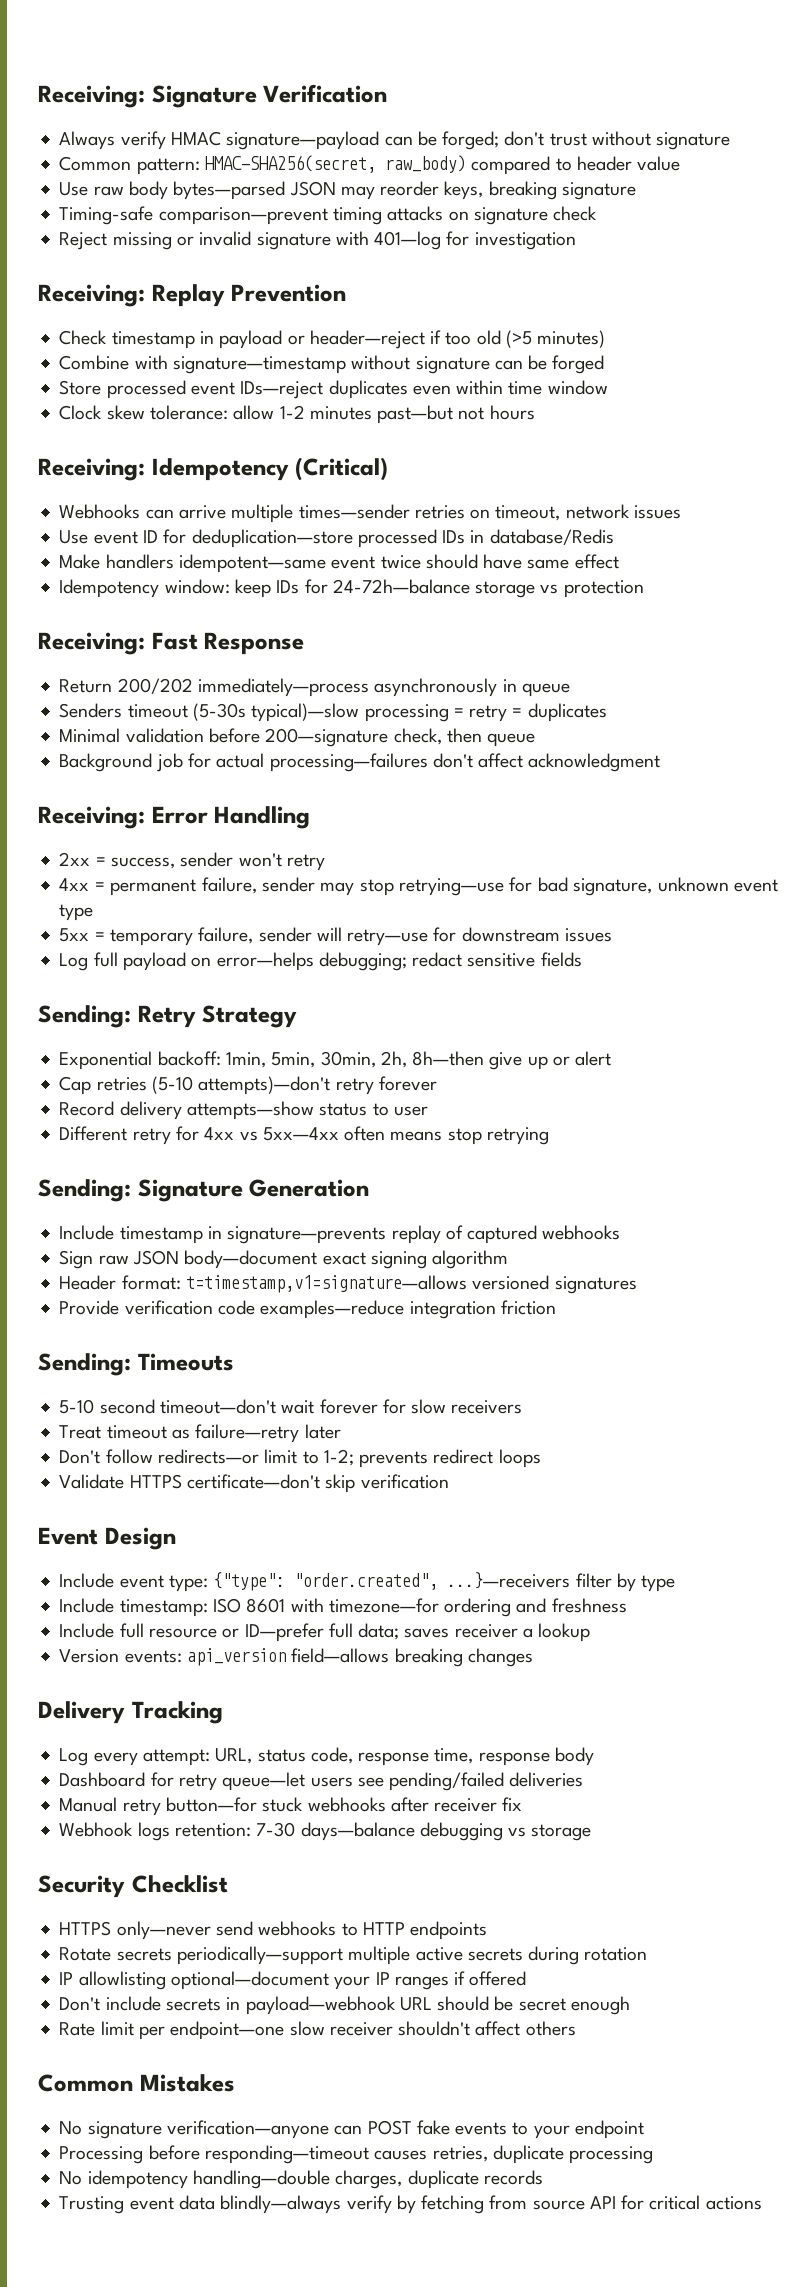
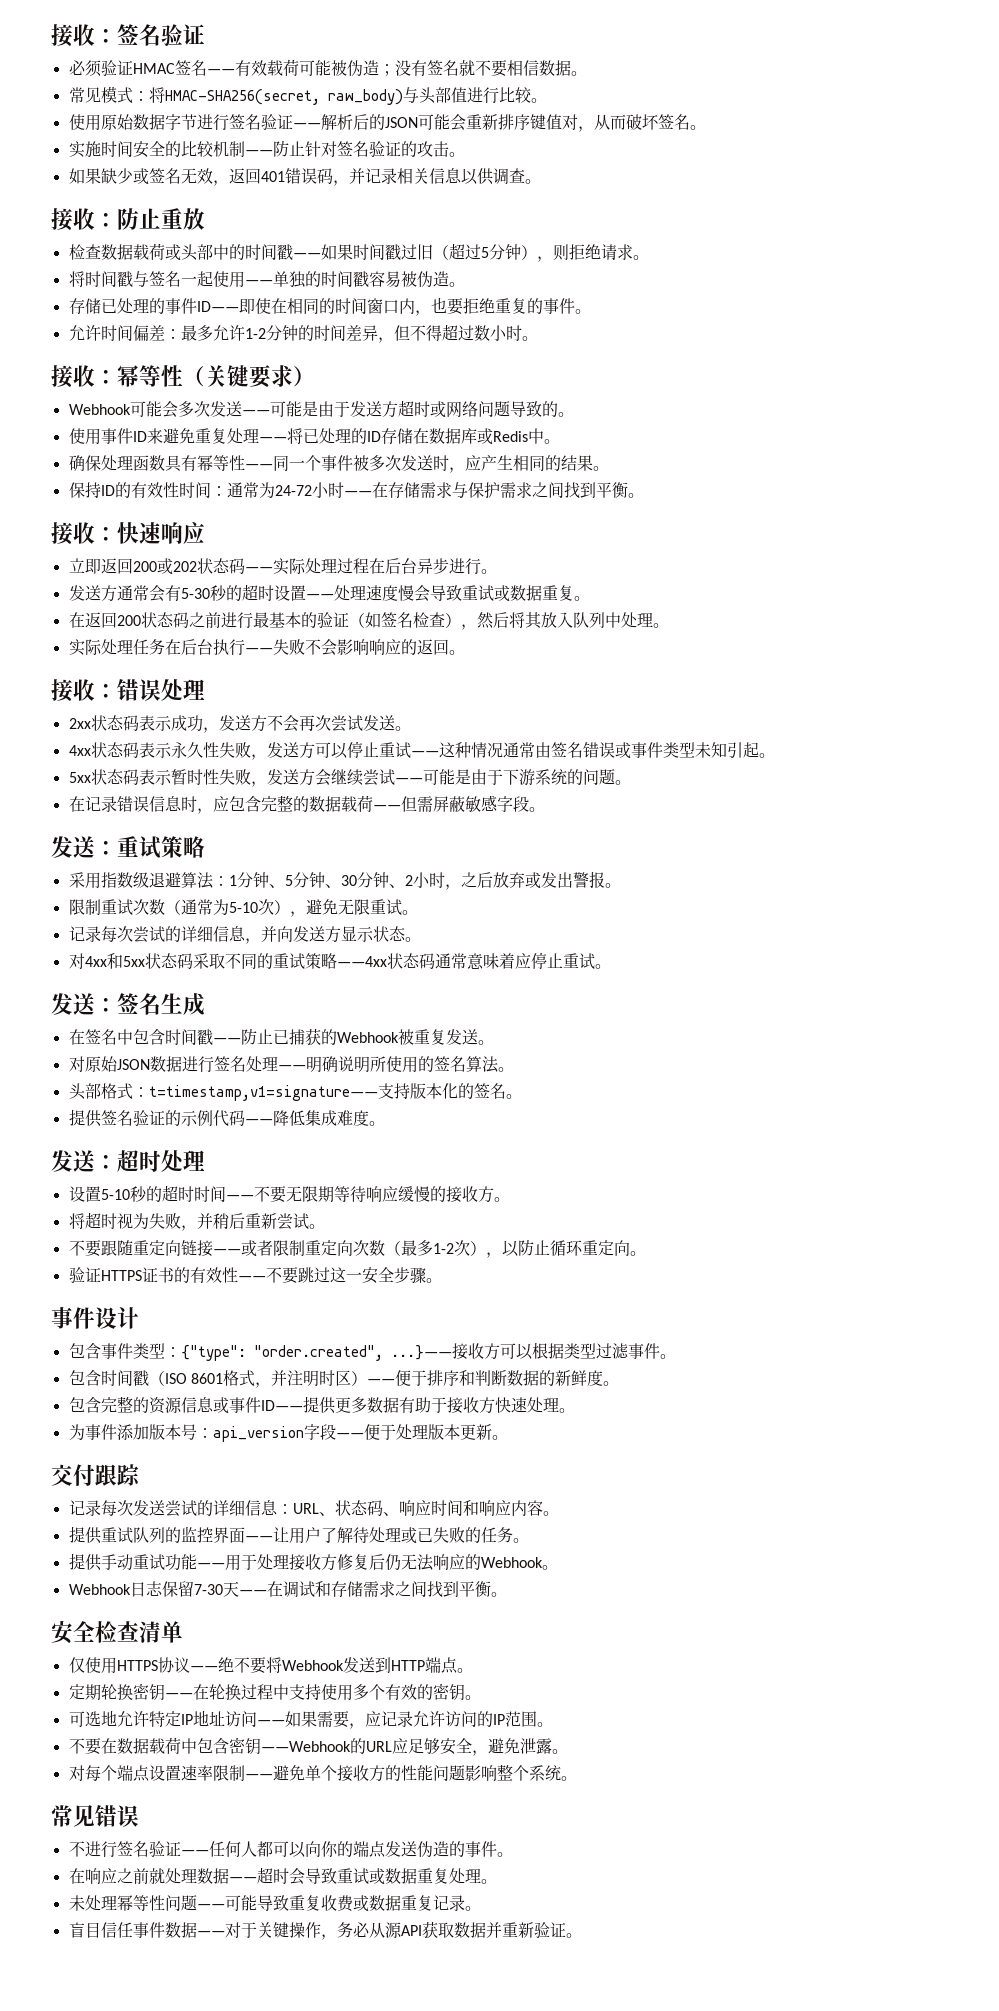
- Receiving: Signature Verification
- Always verify HMAC signature—payload can be forged; don't trust without signature
- Common pattern: HMAC-SHA256(secret, raw_body) compared to header value
- Use raw body bytes—parsed JSON may reorder keys, breaking signature
- Timing-safe comparison—prevent timing attacks on signature check
- Reject missing or invalid signature with 401—log for investigation
- Receiving: Replay Prevention
- Check timestamp in payload or header—reject if too old (>5 minutes)
- Combine with signature—timestamp without signature can be forged
- Store processed event IDs—reject duplicates even within time window
- Clock skew tolerance: allow 1-2 minutes past—but not hours
- Receiving: Idempotency (Critical)
- Webhooks can arrive multiple times—sender retries on timeout, network issues
- Use event ID for deduplication—store processed IDs in database/Redis
- Make handlers idempotent—same event twice should have same effect
- Idempotency window: keep IDs for 24-72h—balance storage vs protection
- Receiving: Fast Response
- Return 200/202 immediately—process asynchronously in queue
- Senders timeout (5-30s typical)—slow processing = retry = duplicates
- Minimal validation before 200—signature check, then queue
- Background job for actual processing—failures don't affect acknowledgment
- Receiving: Error Handling
- 2xx = success, sender won't retry
- 4xx = permanent failure, sender may stop retrying—use for bad signature, unknown event type
- 5xx = temporary failure, sender will retry—use for downstream issues
- Log full payload on error—helps debugging; redact sensitive fields
- Sending: Retry Strategy
- Exponential backoff: 1min, 5min, 30min, 2h, 8h—then give up or alert
- Cap retries (5-10 attempts)—don't retry forever
- Record delivery attempts—show status to user
- Different retry for 4xx vs 5xx—4xx often means stop retrying
- Sending: Signature Generation
- Include timestamp in signature—prevents replay of captured webhooks
- Sign raw JSON body—document exact signing algorithm
- Header format: t=timestamp,v1=signature—allows versioned signatures
- Provide verification code examples—reduce integration friction
- Sending: Timeouts
- 5-10 second timeout—don't wait forever for slow receivers
- Treat timeout as failure—retry later
- Don't follow redirects—or limit to 1-2; prevents redirect loops
- Validate HTTPS certificate—don't skip verification
- Event Design
- Include event type: {"type": "order.created", ...}—receivers filter by type
- Include timestamp: ISO 8601 with timezone—for ordering and freshness
- Include full resource or ID—prefer full data; saves receiver a lookup
- Version events: api_version field—allows breaking changes
- Delivery Tracking
- Log every attempt: URL, status code, response time, response body
- Dashboard for retry queue—let users see pending/failed deliveries
- Manual retry button—for stuck webhooks after receiver fix
- Webhook logs retention: 7-30 days—balance debugging vs storage
- Security Checklist
- HTTPS only—never send webhooks to HTTP endpoints
- Rotate secrets periodically—support multiple active secrets during rotation
- IP allowlisting optional—document your IP ranges if offered
- Don't include secrets in payload—webhook URL should be secret enough
- Rate limit per endpoint—one slow receiver shouldn't affect others
- Common Mistakes
- No signature verification—anyone can POST fake events to your endpoint
- Processing before responding—timeout causes retries, duplicate processing
- No idempotency handling—double charges, duplicate records
- Trusting event data blindly—always verify by fetching from source API for critical actions
+ 接收：签名验证
+ 必须验证HMAC签名——有效载荷可能被伪造；没有签名就不要相信数据。
+ 常见模式：将HMAC-SHA256(secret, raw_body)与头部值进行比较。
+ 使用原始数据字节进行签名验证——解析后的JSON可能会重新排序键值对，从而破坏签名。
+ 实施时间安全的比较机制——防止针对签名验证的攻击。
+ 如果缺少或签名无效，返回401错误码，并记录相关信息以供调查。
+ 接收：防止重放
+ 检查数据载荷或头部中的时间戳——如果时间戳过旧（超过5分钟），则拒绝请求。
+ 将时间戳与签名一起使用——单独的时间戳容易被伪造。
+ 存储已处理的事件ID——即使在相同的时间窗口内，也要拒绝重复的事件。
+ 允许时间偏差：最多允许1-2分钟的时间差异，但不得超过数小时。
+ 接收：幂等性（关键要求）
+ Webhook可能会多次发送——可能是由于发送方超时或网络问题导致的。
+ 使用事件ID来避免重复处理——将已处理的ID存储在数据库或Redis中。
+ 确保处理函数具有幂等性——同一个事件被多次发送时，应产生相同的结果。
+ 保持ID的有效性时间：通常为24-72小时——在存储需求与保护需求之间找到平衡。
+ 接收：快速响应
+ 立即返回200或202状态码——实际处理过程在后台异步进行。
+ 发送方通常会有5-30秒的超时设置——处理速度慢会导致重试或数据重复。
+ 在返回200状态码之前进行最基本的验证（如签名检查），然后将其放入队列中处理。
+ 实际处理任务在后台执行——失败不会影响响应的返回。
+ 接收：错误处理
+ 2xx状态码表示成功，发送方不会再次尝试发送。
+ 4xx状态码表示永久性失败，发送方可以停止重试——这种情况通常由签名错误或事件类型未知引起。
+ 5xx状态码表示暂时性失败，发送方会继续尝试——可能是由于下游系统的问题。
+ 在记录错误信息时，应包含完整的数据载荷——但需屏蔽敏感字段。
+ 发送：重试策略
+ 采用指数级退避算法：1分钟、5分钟、30分钟、2小时，之后放弃或发出警报。
+ 限制重试次数（通常为5-10次），避免无限重试。
+ 记录每次尝试的详细信息，并向发送方显示状态。
+ 对4xx和5xx状态码采取不同的重试策略——4xx状态码通常意味着应停止重试。
+ 发送：签名生成
+ 在签名中包含时间戳——防止已捕获的Webhook被重复发送。
+ 对原始JSON数据进行签名处理——明确说明所使用的签名算法。
+ 头部格式：t=timestamp,v1=signature——支持版本化的签名。
+ 提供签名验证的示例代码——降低集成难度。
+ 发送：超时处理
+ 设置5-10秒的超时时间——不要无限期等待响应缓慢的接收方。
+ 将超时视为失败，并稍后重新尝试。
+ 不要跟随重定向链接——或者限制重定向次数（最多1-2次），以防止循环重定向。
+ 验证HTTPS证书的有效性——不要跳过这一安全步骤。
+ 事件设计
+ 包含事件类型：{"type": "order.created", ...}——接收方可以根据类型过滤事件。
+ 包含时间戳（ISO 8601格式，并注明时区）——便于排序和判断数据的新鲜度。
+ 包含完整的资源信息或事件ID——提供更多数据有助于接收方快速处理。
+ 为事件添加版本号：api_version字段——便于处理版本更新。
+ 交付跟踪
+ 记录每次发送尝试的详细信息：URL、状态码、响应时间和响应内容。
+ 提供重试队列的监控界面——让用户了解待处理或已失败的任务。
+ 提供手动重试功能——用于处理接收方修复后仍无法响应的Webhook。
+ Webhook日志保留7-30天——在调试和存储需求之间找到平衡。
+ 安全检查清单
+ 仅使用HTTPS协议——绝不要将Webhook发送到HTTP端点。
+ 定期轮换密钥——在轮换过程中支持使用多个有效的密钥。
+ 可选地允许特定IP地址访问——如果需要，应记录允许访问的IP范围。
+ 不要在数据载荷中包含密钥——Webhook的URL应足够安全，避免泄露。
+ 对每个端点设置速率限制——避免单个接收方的性能问题影响整个系统。
+ 常见错误
+ 不进行签名验证——任何人都可以向你的端点发送伪造的事件。
+ 在响应之前就处理数据——超时会导致重试或数据重复处理。
+ 未处理幂等性问题——可能导致重复收费或数据重复记录。
+ 盲目信任事件数据——对于关键操作，务必从源API获取数据并重新验证。

